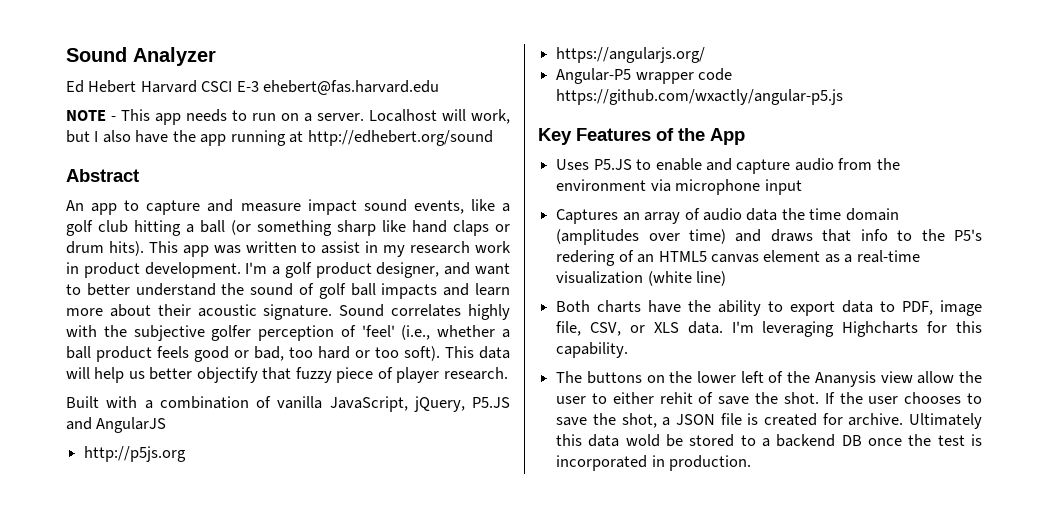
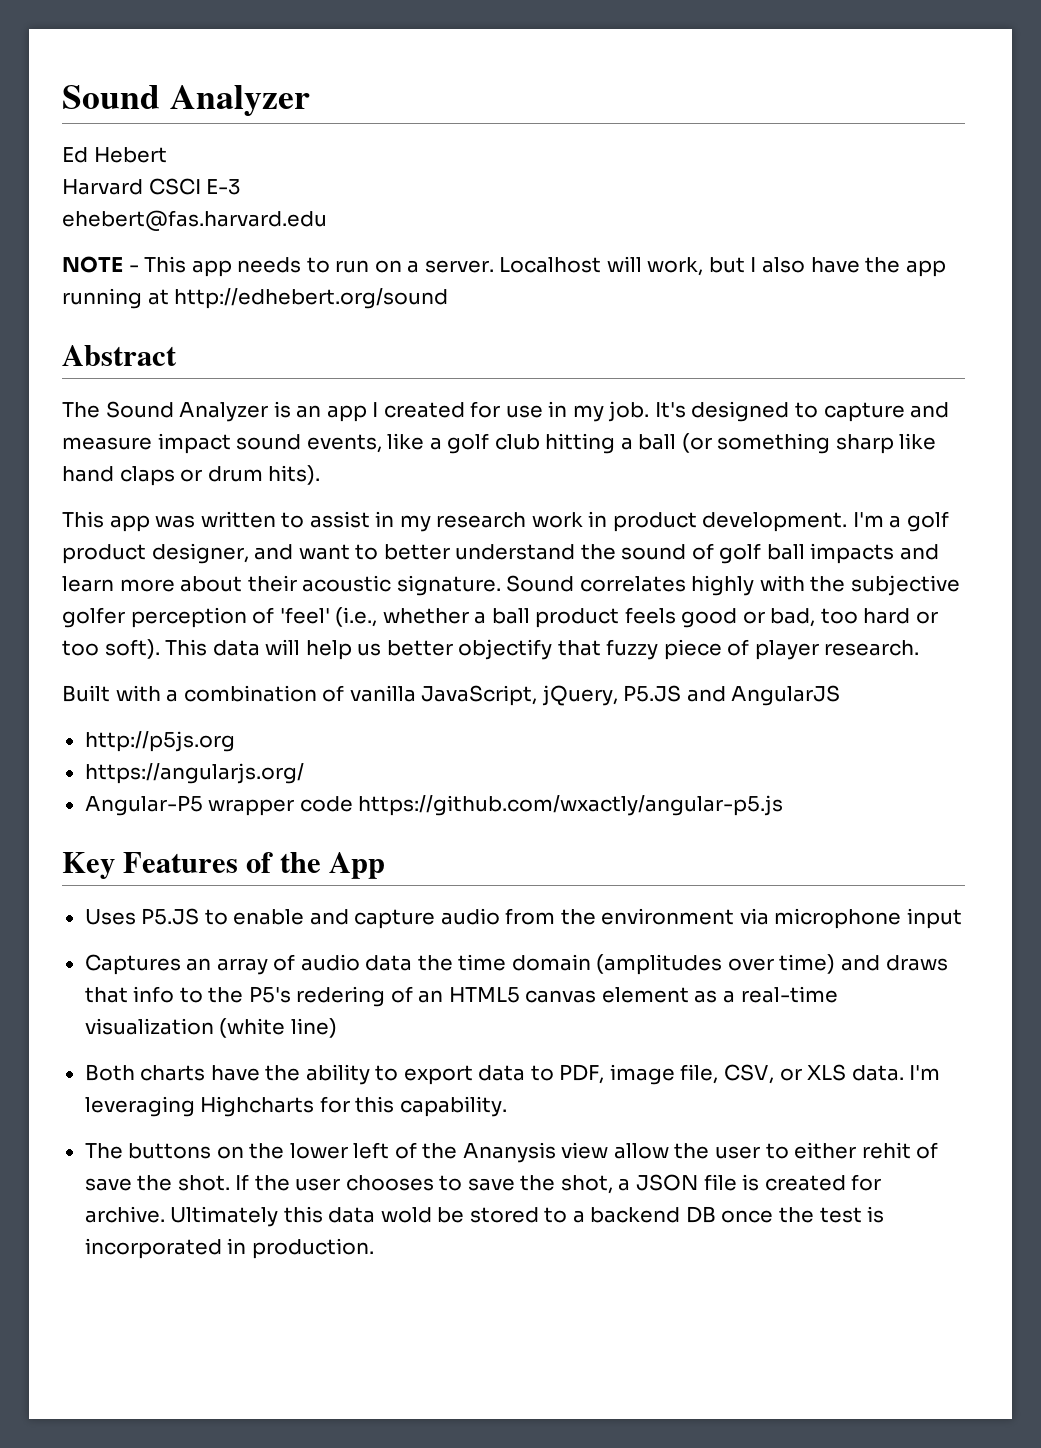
- Ed Hebert Harvard CSCI E-3 ehebert@fas.harvard.edu
+ Ed Hebert
+ Harvard CSCI E-3
+ ehebert@fas.harvard.edu
- An app to capture and measure impact sound events, like a golf club hitting a ball (or something sharp like hand claps or drum hits). This app was written to assist in my research work in product development.
+ The Sound Analyzer is an app I created for use in my job. It's designed to capture and measure impact sound events, like a golf club hitting a ball (or something sharp like hand claps or drum hits).
+ This app was written to assist in my research work in product development.

